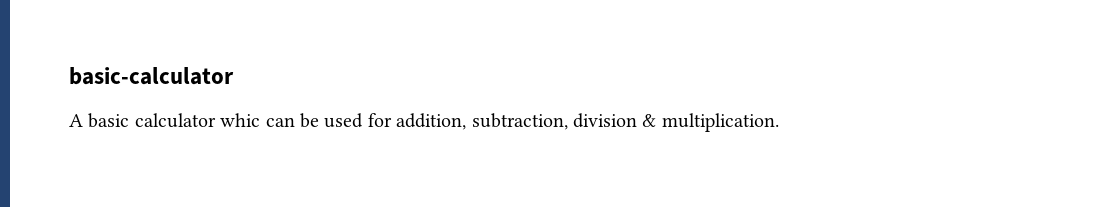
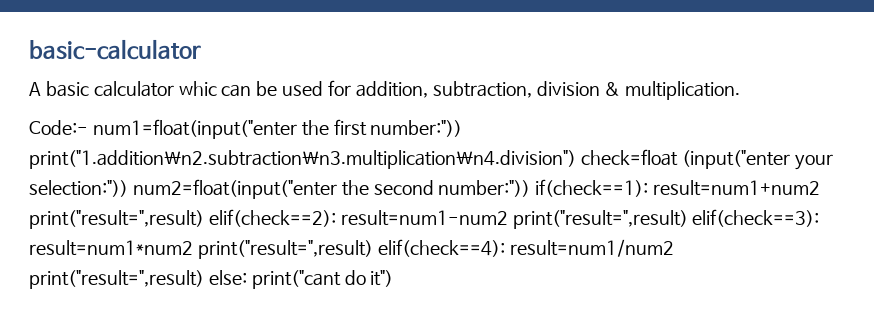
+ Code:- num1=float(input("enter the first number:")) print("1.addition\n2.subtraction\n3.multiplication\n4.division") check=float (input("enter your selection:")) num2=float(input("enter the second number:")) if(check==1): result=num1+num2 print("result=",result) elif(check==2): result=num1-num2 print("result=",result) elif(check==3): result=num1*num2 print("result=",result) elif(check==4): result=num1/num2 print("result=",result) else: print("cant do it")

